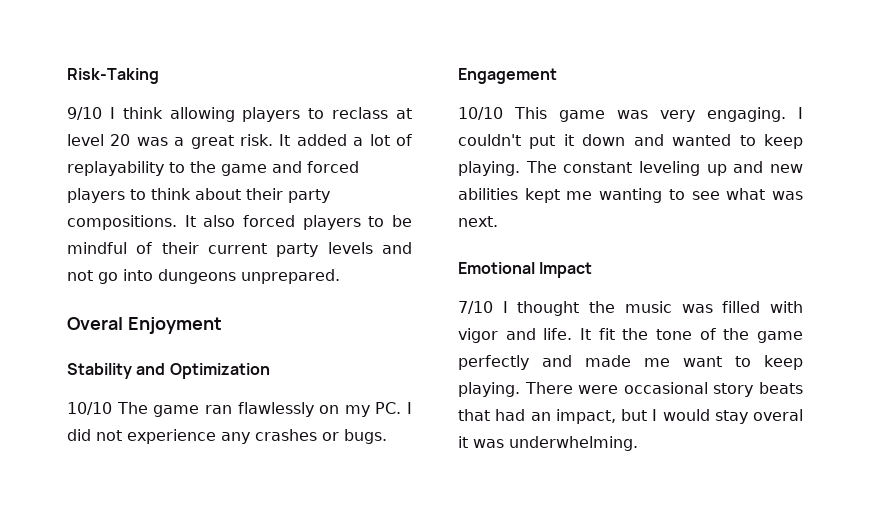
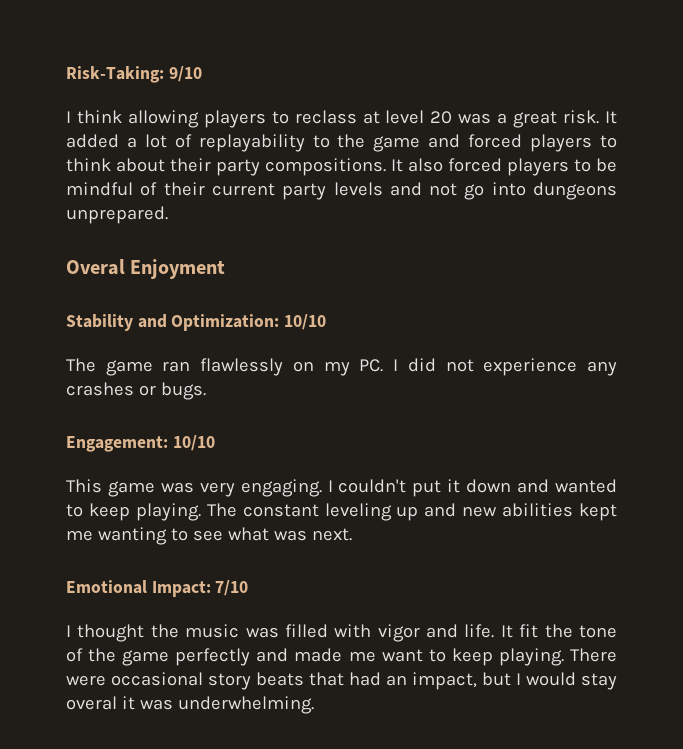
- Risk-Taking
- 9/10 I think allowing players to reclass at level 20 was a great risk.
+ Risk-Taking: 9/10
+ I think allowing players to reclass at level 20 was a great risk.
- Stability and Optimization
- 10/10 The game ran flawlessly on my PC. I did not experience any crashes or bugs.
+ Stability and Optimization: 10/10
+ The game ran flawlessly on my PC. I did not experience any crashes or bugs.
- Engagement
- 10/10 This game was very engaging.
+ Engagement: 10/10
+ This game was very engaging.
- Emotional Impact
- 7/10 I thought the music was filled with vigor and life.
+ Emotional Impact: 7/10
+ I thought the music was filled with vigor and life.

